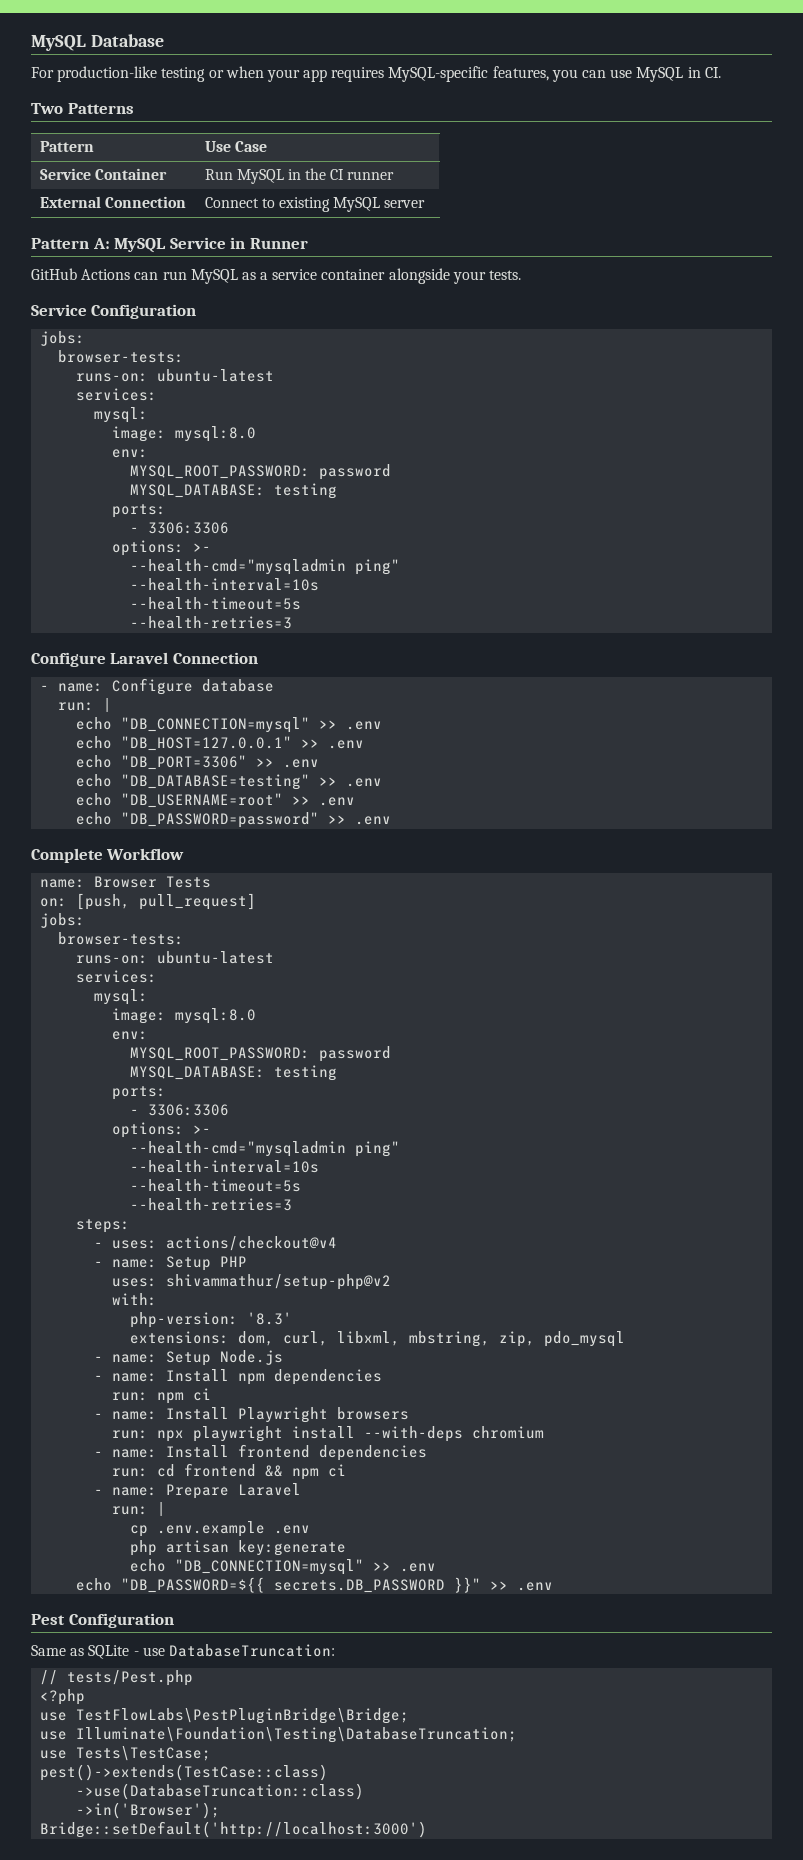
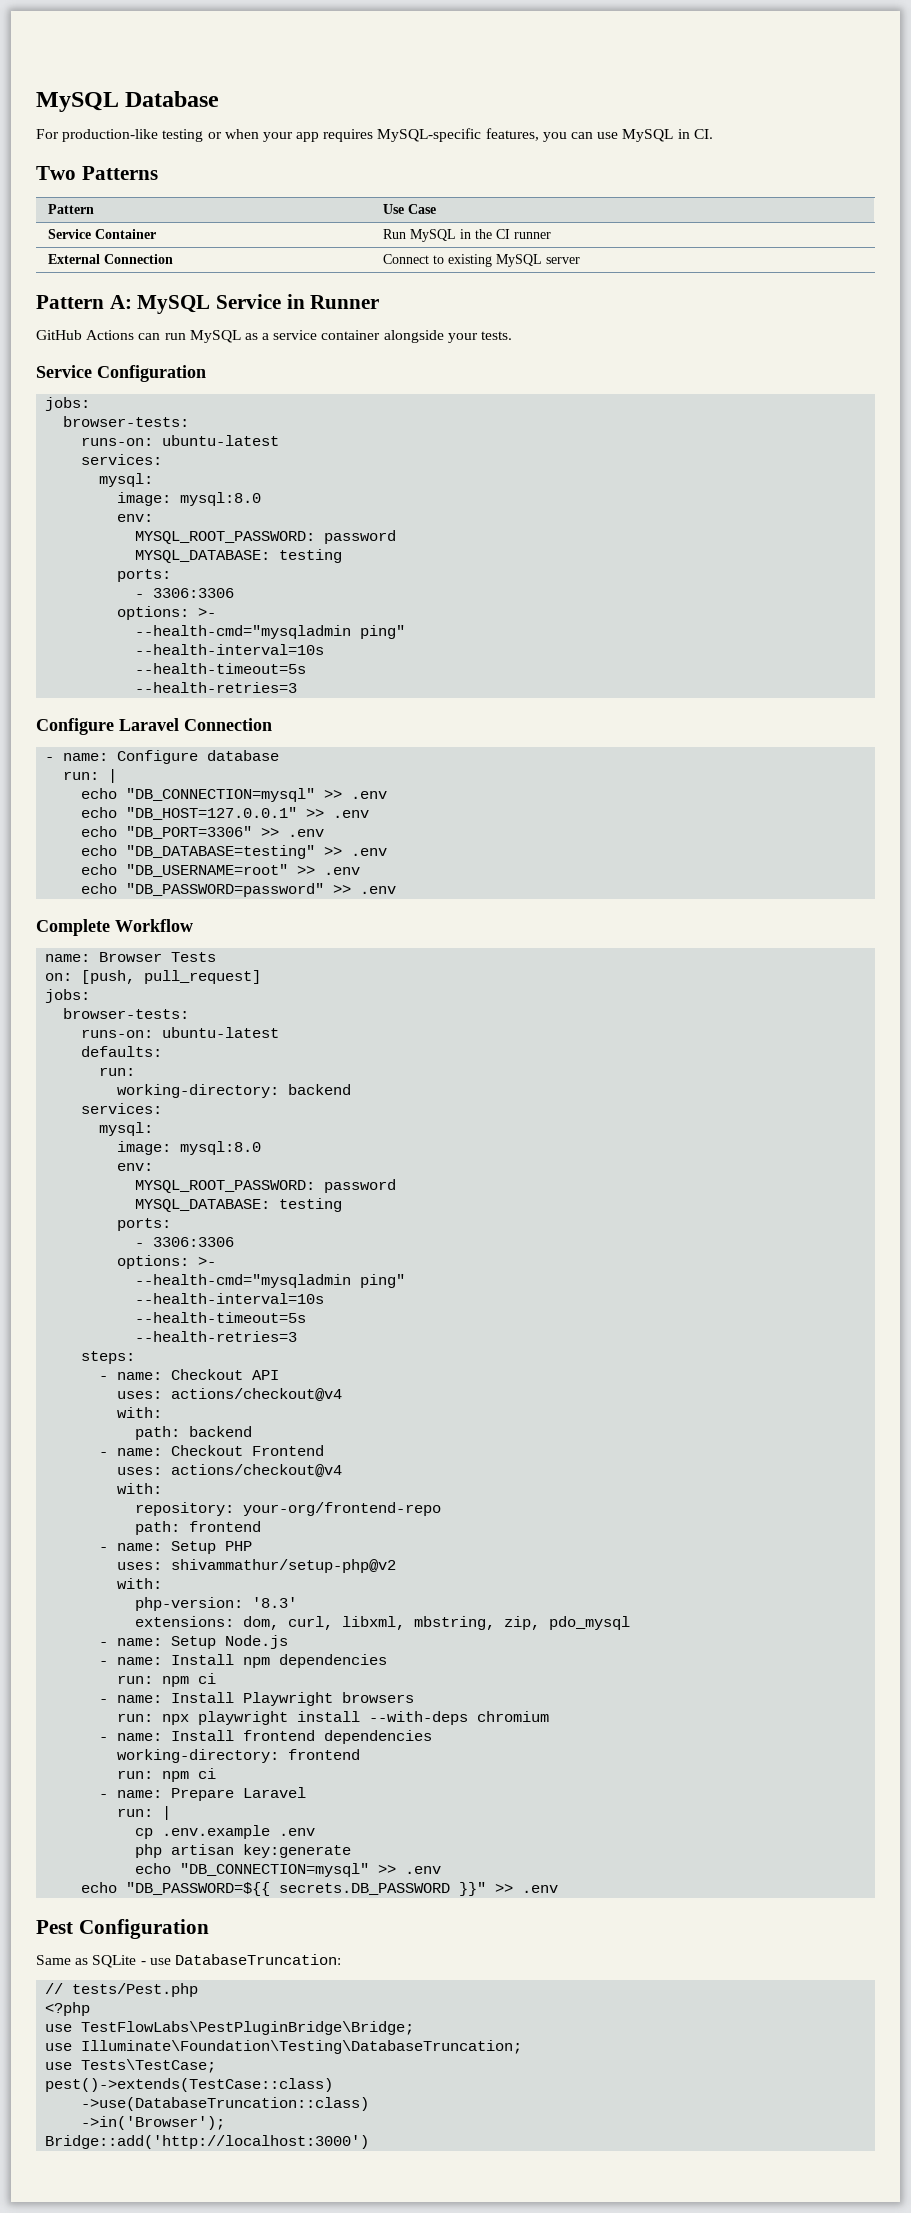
+ defaults:
+ run:
+ working-directory: backend
- - uses: actions/checkout@v4
+ - name: Checkout API
+ uses: actions/checkout@v4
+ with:
+ path: backend
+ - name: Checkout Frontend
+ uses: actions/checkout@v4
+ with:
+ repository: your-org/frontend-repo
+ path: frontend
- run: cd frontend && npm ci
+ working-directory: frontend
+ run: npm ci
- Bridge::setDefault('http://localhost:3000')
+ Bridge::add('http://localhost:3000')

